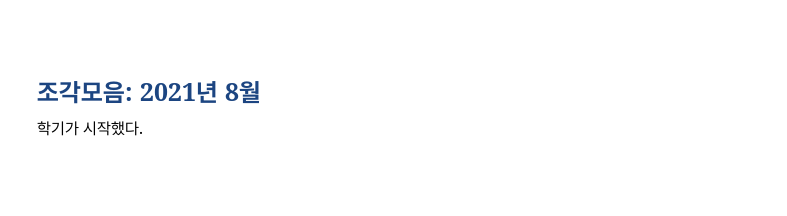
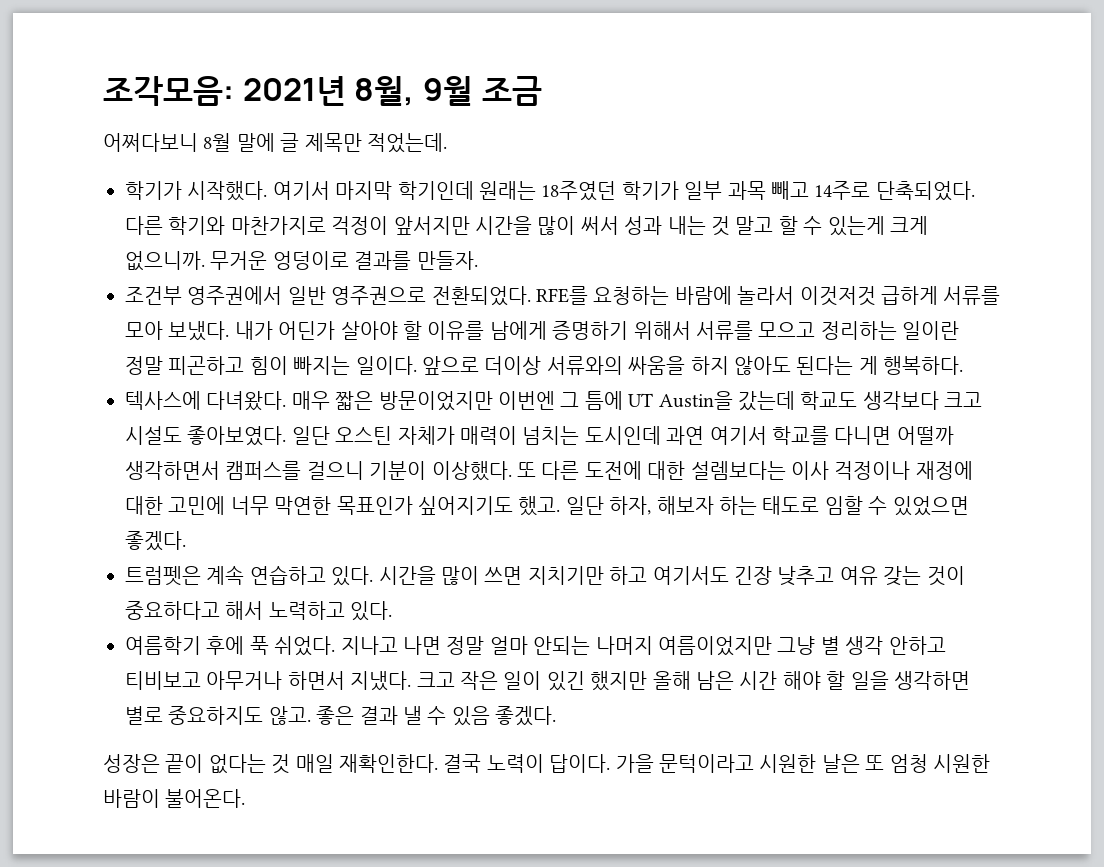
- 조각모음: 2021년 8월
- 학기가 시작했다.
+ 조각모음: 2021년 8월, 9월 조금
+ 어쩌다보니 8월 말에 글 제목만 적었는데.
+ 학기가 시작했다. 여기서 마지막 학기인데 원래는 18주였던 학기가 일부 과목 빼고 14주로 단축되었다. 다른 학기와 마찬가지로 걱정이 앞서지만 시간을 많이 써서 성과 내는 것 말고 할 수 있는게 크게 없으니까. 무거운 엉덩이로 결과를 만들자.
+ 조건부 영주권에서 일반 영주권으로 전환되었다. RFE를 요청하는 바람에 놀라서 이것저것 급하게 서류를 모아 보냈다. 내가 어딘가 살아야 할 이유를 남에게 증명하기 위해서 서류를 모으고 정리하는 일이란 정말 피곤하고 힘이 빠지는 일이다. 앞으로 더이상 서류와의 싸움을 하지 않아도 된다는 게 행복하다.
+ 텍사스에 다녀왔다. 매우 짧은 방문이었지만 이번엔 그 틈에 UT Austin을 갔는데 학교도 생각보다 크고 시설도 좋아보였다. 일단 오스틴 자체가 매력이 넘치는 도시인데 과연 여기서 학교를 다니면 어떨까 생각하면서 캠퍼스를 걸으니 기분이 이상했다. 또 다른 도전에 대한 설렘보다는 이사 걱정이나 재정에 대한 고민에 너무 막연한 목표인가 싶어지기도 했고. 일단 하자, 해보자 하는 태도로 임할 수 있었으면 좋겠다.
+ 트럼펫은 계속 연습하고 있다. 시간을 많이 쓰면 지치기만 하고 여기서도 긴장 낮추고 여유 갖는 것이 중요하다고 해서 노력하고 있다.
+ 여름학기 후에 푹 쉬었다. 지나고 나면 정말 얼마 안되는 나머지 여름이었지만 그냥 별 생각 안하고 티비보고 아무거나 하면서 지냈다. 크고 작은 일이 있긴 했지만 올해 남은 시간 해야 할 일을 생각하면 별로 중요하지도 않고. 좋은 결과 낼 수 있음 좋겠다.
+ 성장은 끝이 없다는 것 매일 재확인한다. 결국 노력이 답이다. 가을 문턱이라고 시원한 날은 또 엄청 시원한 바람이 불어온다.

